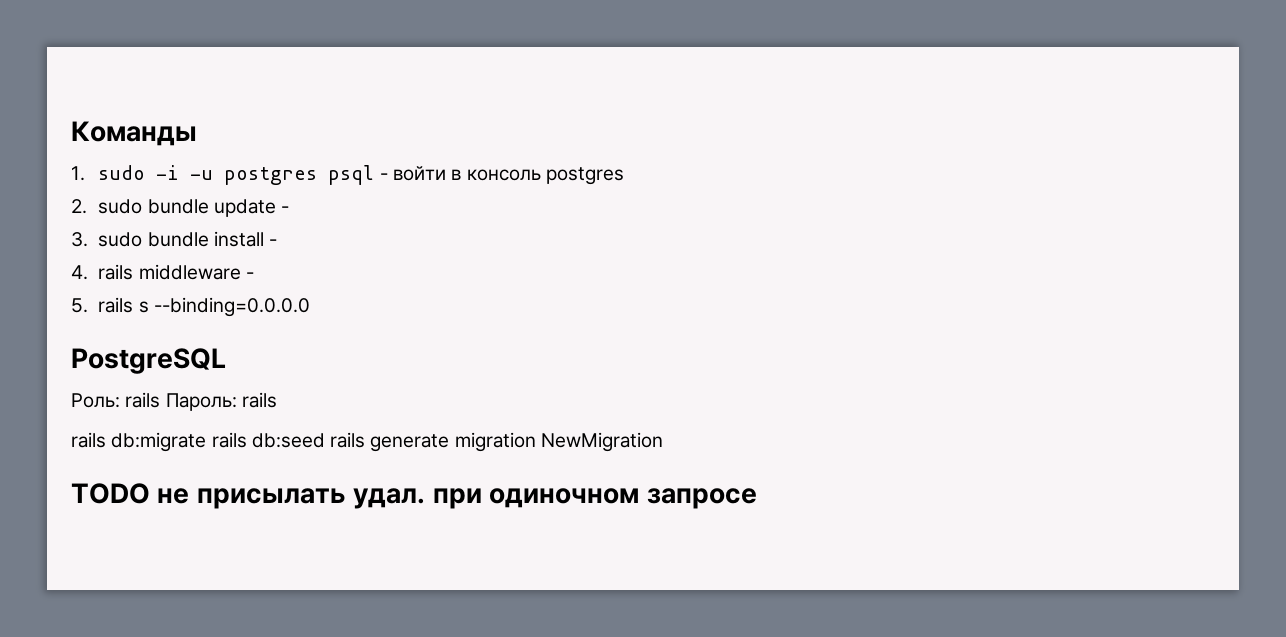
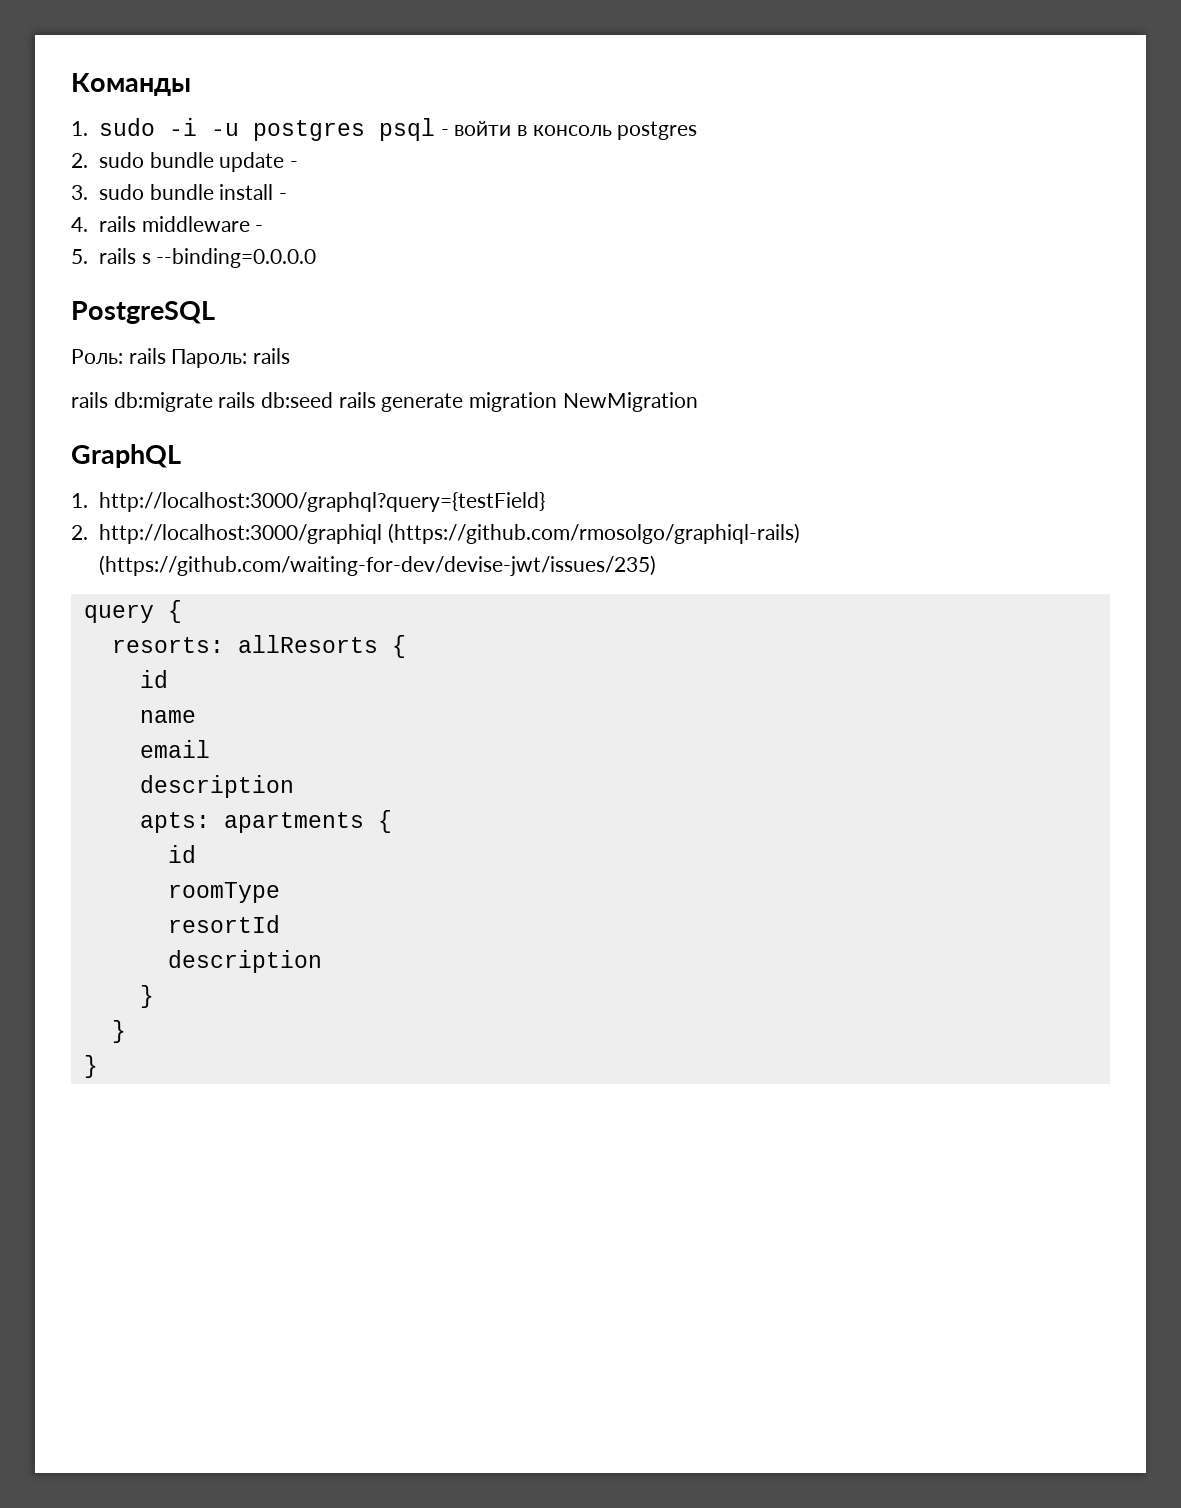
- TODO не присылать удал. при одиночном запросе
+ GraphQL
+ 1. http://localhost:3000/graphql?query={testField}
+ 2. http://localhost:3000/graphiql (https://github.com/rmosolgo/graphiql-rails) (https://github.com/waiting-for-dev/devise-jwt/issues/235)
+ query {
+ resorts: allResorts {
+ id
+ name
+ email
+ description
+ apts: apartments {
+ id
+ roomType
+ resortId
+ description
+ }
+ }
+ }

